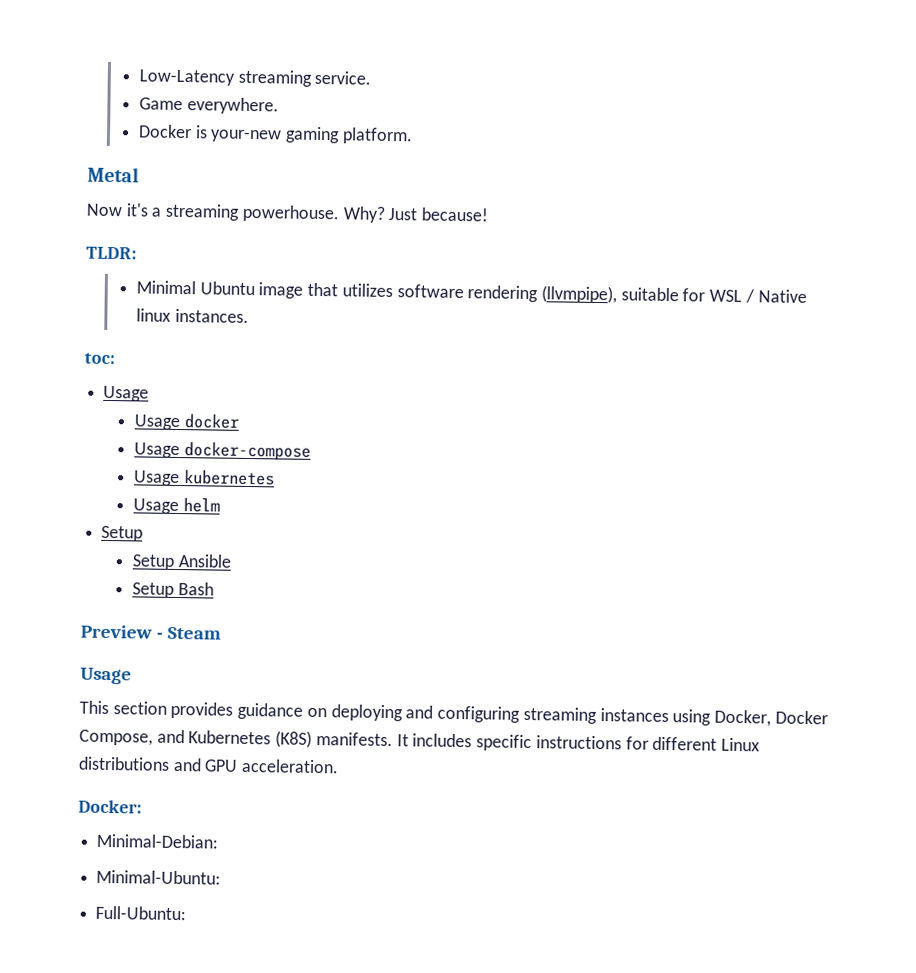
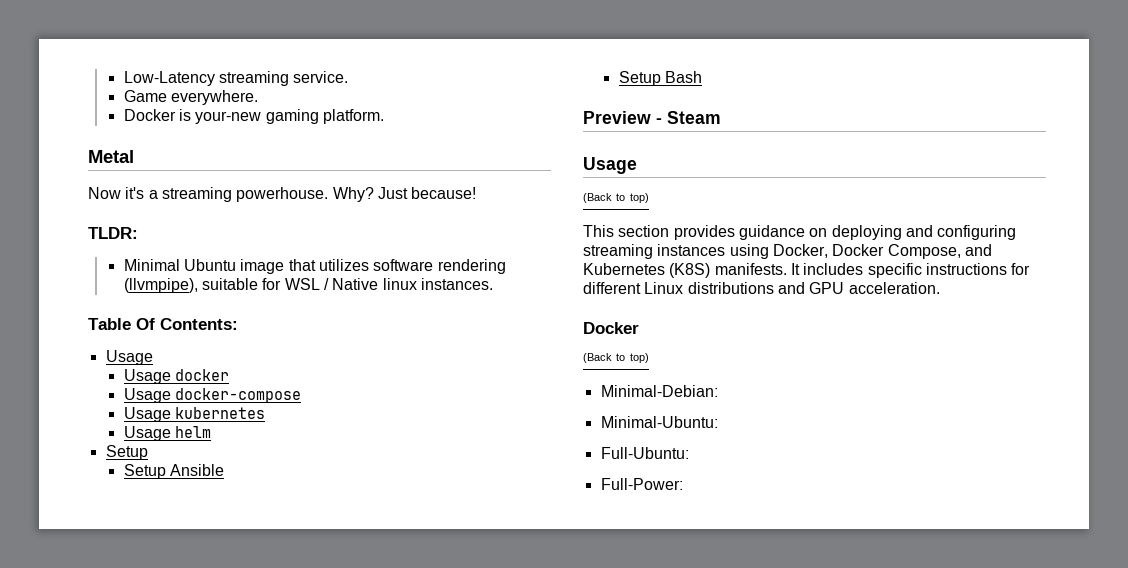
- toc:
+ Table Of Contents:
  Preview - Steam
  Usage
+ (Back to top)
  It includes specific instructions for different Linux distributions and GPU acceleration.
- Docker:
+ Docker
+ (Back to top)
+ Full-Power:

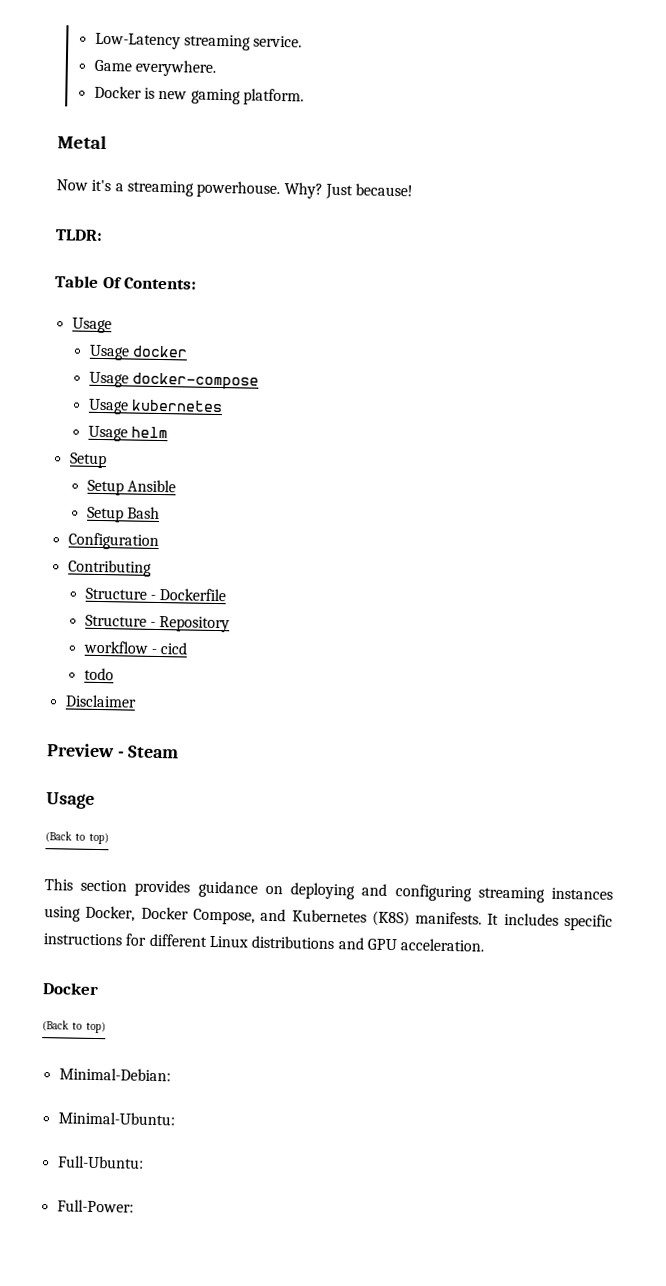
- Docker is your-new gaming platform.
+ Docker is new gaming platform.
- Minimal Ubuntu image that utilizes software rendering (llvmpipe), suitable for WSL / Native linux instances.
+ Configuration
+ Contributing
+ Structure - Dockerfile
+ Structure - Repository
+ workflow - cicd
+ todo
+ Disclaimer

